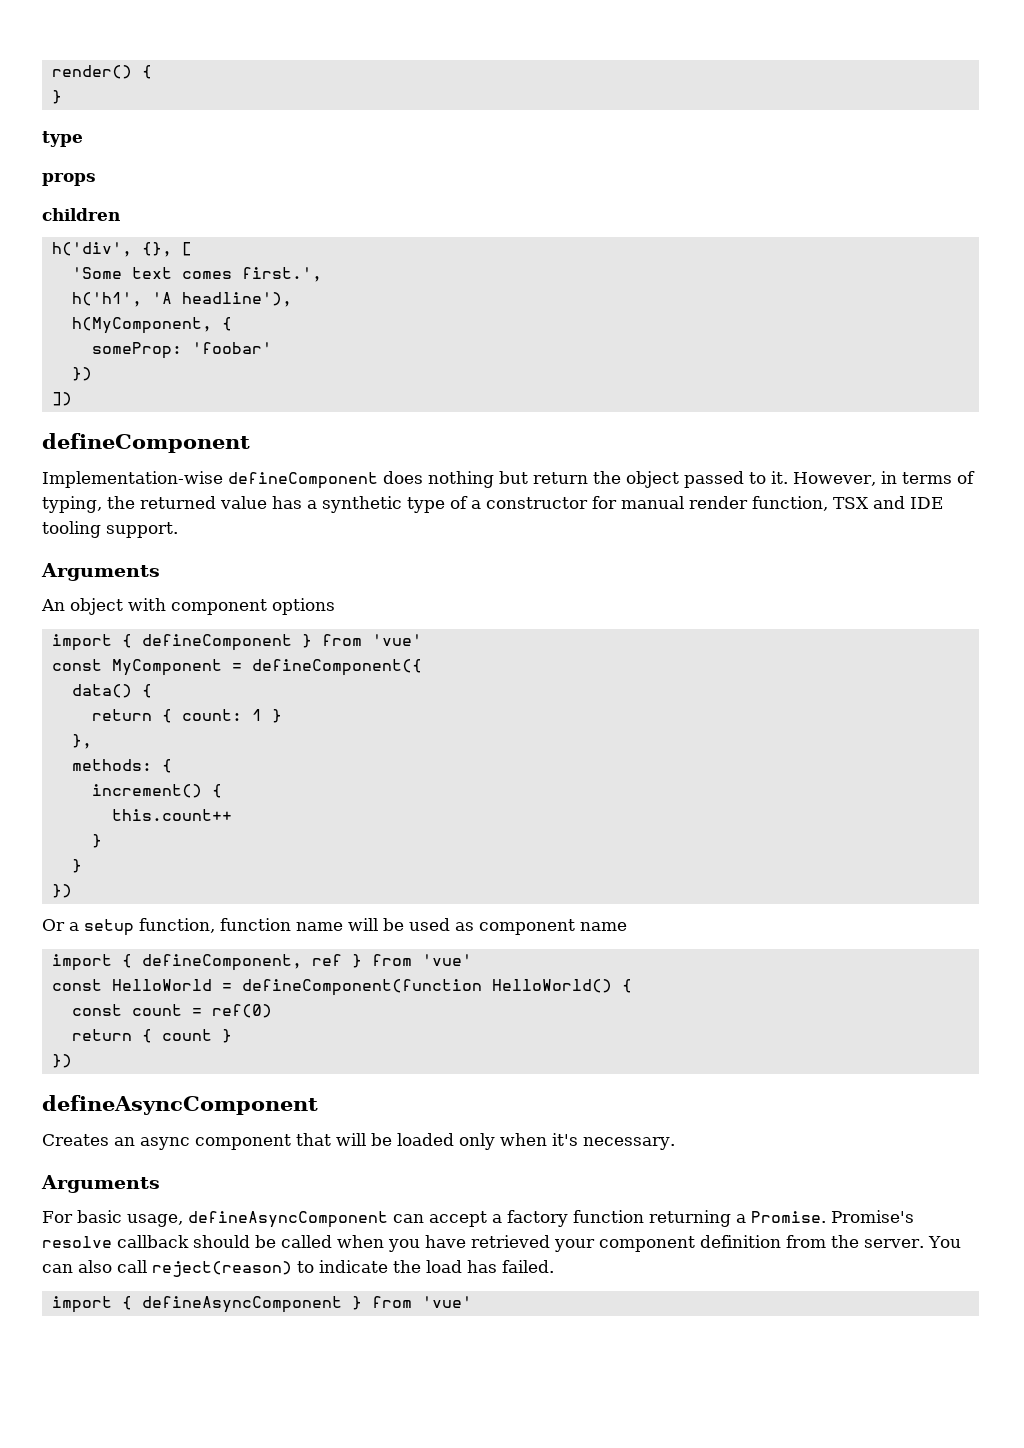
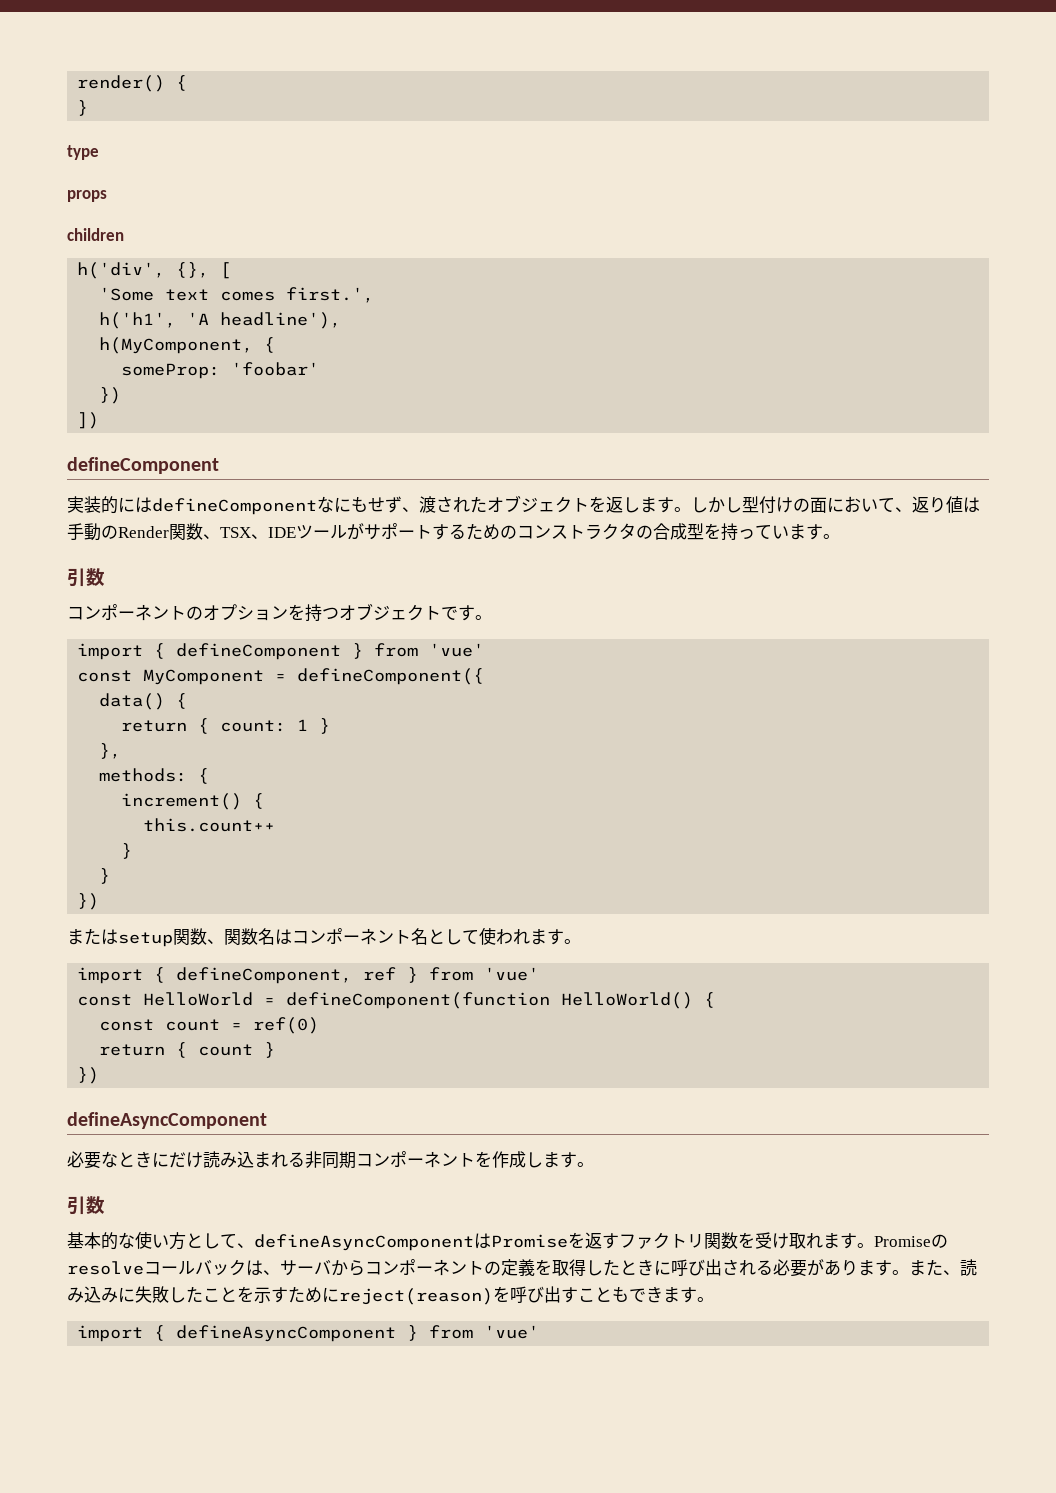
- Implementation-wise defineComponent does nothing but return the object passed to it. However, in terms of typing, the returned value has a synthetic type of a constructor for manual render function, TSX and IDE tooling support.
- Arguments
- An object with component options
+ 実装的にはdefineComponentなにもせず、渡されたオブジェクトを返します。しかし型付けの面において、返り値は手動のRender関数、TSX、IDEツールがサポートするためのコンストラクタの合成型を持っています。
+ 引数
+ コンポーネントのオプションを持つオブジェクトです。
- Or a setup function, function name will be used as component name
+ またはsetup関数、関数名はコンポーネント名として使われます。
- Creates an async component that will be loaded only when it's necessary.
- Arguments
- For basic usage, defineAsyncComponent can accept a factory function returning a Promise. Promise's resolve callback should be called when you have retrieved your component definition from the server. You can also call reject(reason) to indicate the load has failed.
+ 必要なときにだけ読み込まれる非同期コンポーネントを作成します。
+ 引数
+ 基本的な使い方として、defineAsyncComponentはPromiseを返すファクトリ関数を受け取れます。Promiseのresolveコールバックは、サーバからコンポーネントの定義を取得したときに呼び出される必要があります。また、読み込みに失敗したことを示すためにreject(reason)を呼び出すこともできます。

